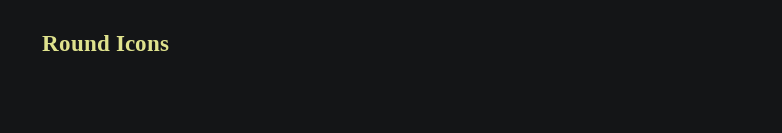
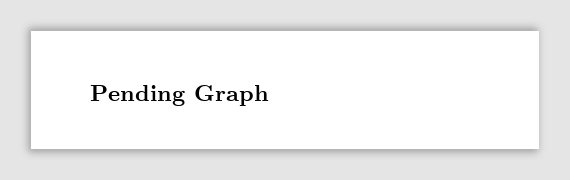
- Round Icons
+ Pending Graph

